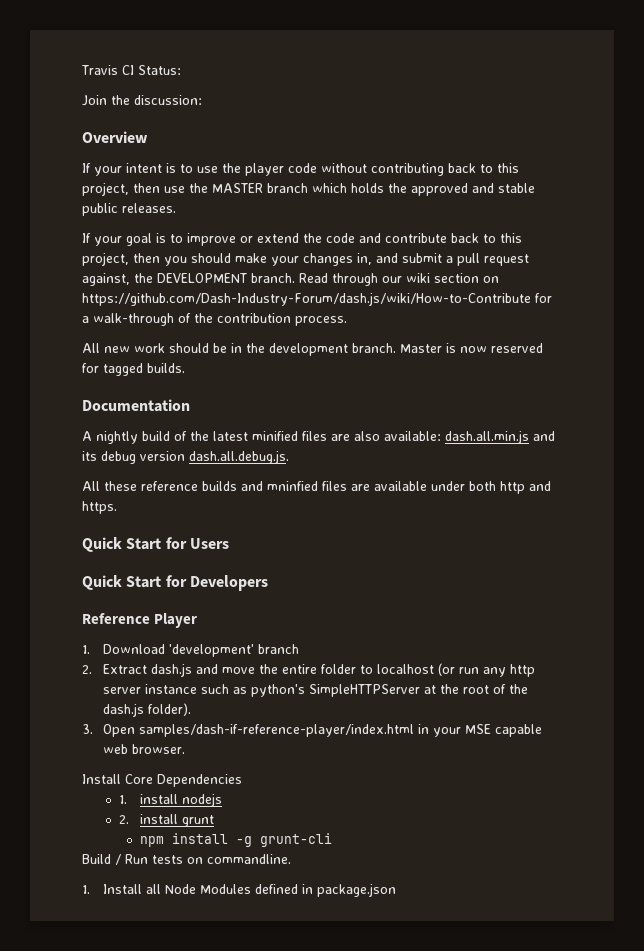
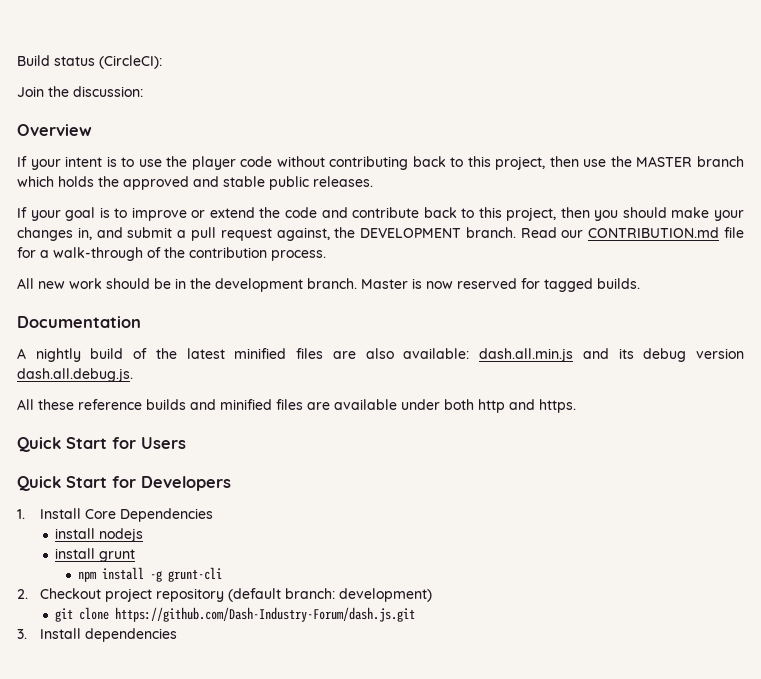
- Travis CI Status:
+ Build status (CircleCI):
- Read through our wiki section on https://github.com/Dash-Industry-Forum/dash.js/wiki/How-to-Contribute for a walk-through of the contribution process.
+ Read our CONTRIBUTION.md file for a walk-through of the contribution process.
- All these reference builds and mninfied files are available under both http and https.
+ All these reference builds and minified files are available under both http and https.
- Reference Player
- 1. Download 'development' branch
- 2. Extract dash.js and move the entire folder to localhost (or run any http server instance such as python's SimpleHTTPServer at the root of the dash.js folder).
- 3. Open samples/dash-if-reference-player/index.html in your MSE capable web browser.
- Install Core Dependencies
+ 1. Install Core Dependencies
- 1. install nodejs
+ install nodejs
- 2. install grunt
+ install grunt
- Build / Run tests on commandline.
- 1. Install all Node Modules defined in package.json
+ 2. Checkout project repository (default branch: development)
+ git clone https://github.com/Dash-Industry-Forum/dash.js.git
+ 3. Install dependencies

